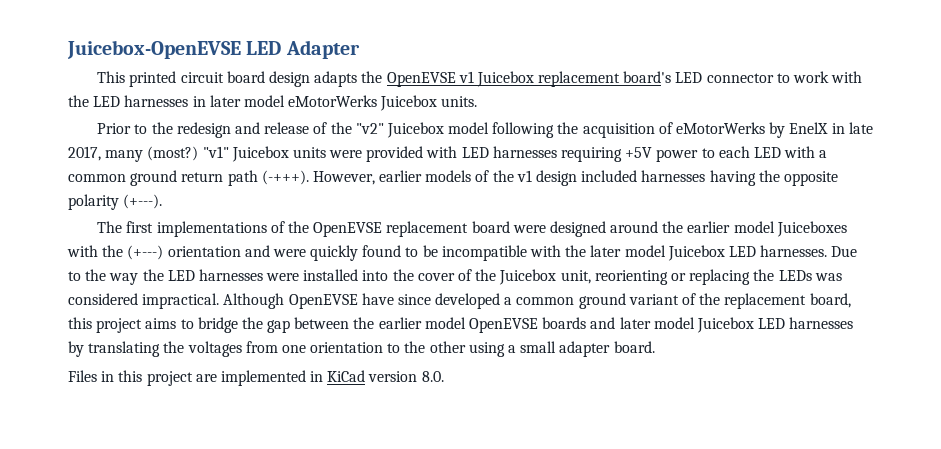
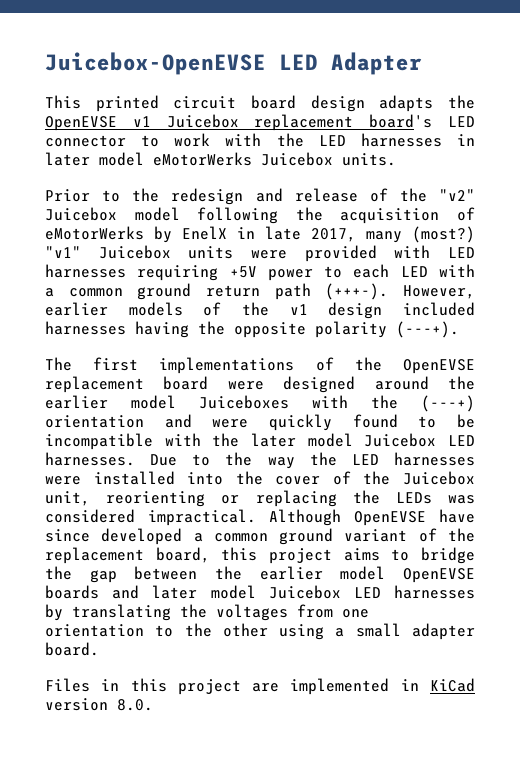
- "v1" Juicebox units were provided with LED harnesses requiring +5V power to each LED with a common ground return path (-+++).
+ "v1" Juicebox units were provided with LED harnesses requiring +5V power to each LED with a common ground return path (+++-).
- However, earlier models of the v1 design included harnesses having the opposite polarity (+---).
+ However, earlier models of the v1 design included harnesses having the opposite polarity (---+).
- The first implementations of the OpenEVSE replacement board were designed around the earlier model Juiceboxes with the (+---) orientation and were quickly found to be incompatible with the later model Juicebox LED harnesses.
+ The first implementations of the OpenEVSE replacement board were designed around the earlier model Juiceboxes with the (---+) orientation and were quickly found to be incompatible with the later model Juicebox LED harnesses.

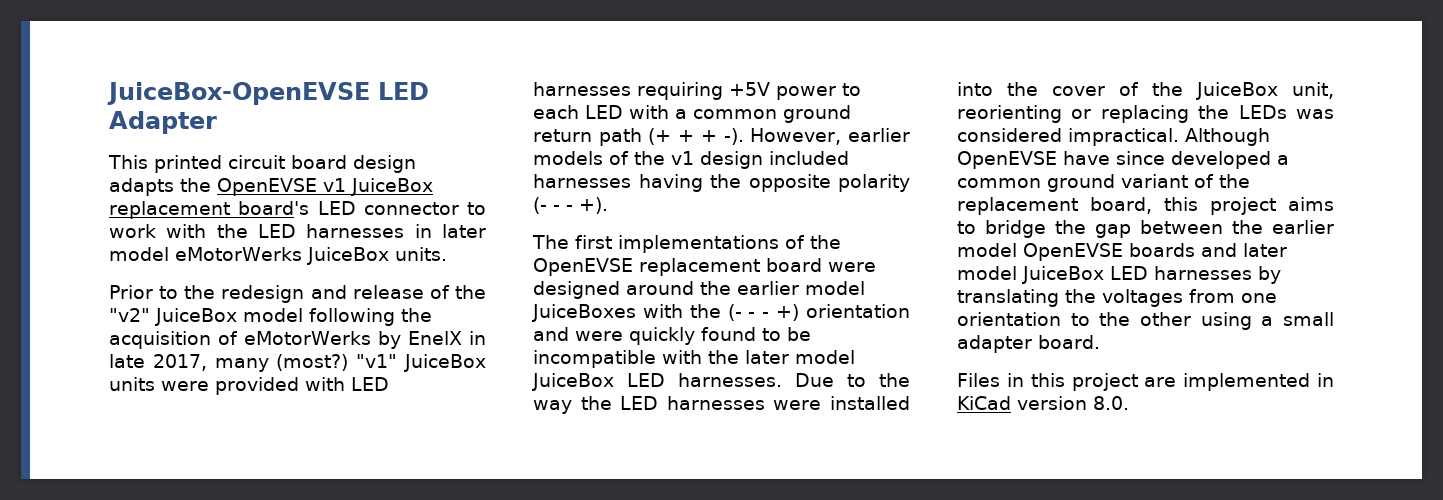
- Juicebox-OpenEVSE LED Adapter
+ JuiceBox-OpenEVSE LED Adapter
- This printed circuit board design adapts the OpenEVSE v1 Juicebox replacement board's LED connector to work with the LED harnesses in later model eMotorWerks Juicebox units.
+ This printed circuit board design adapts the OpenEVSE v1 JuiceBox replacement board's LED connector to work with the LED harnesses in later model eMotorWerks JuiceBox units.
- Prior to the redesign and release of the "v2" Juicebox model following the acquisition of eMotorWerks by EnelX in late 2017, many (most?)
+ Prior to the redesign and release of the "v2" JuiceBox model following the acquisition of eMotorWerks by EnelX in late 2017, many (most?)
- "v1" Juicebox units were provided with LED harnesses requiring +5V power to each LED with a common ground return path (+++-).
+ "v1" JuiceBox units were provided with LED harnesses requiring +5V power to each LED with a common ground return path (+ + + -).
- However, earlier models of the v1 design included harnesses having the opposite polarity (---+).
+ However, earlier models of the v1 design included harnesses having the opposite polarity (- - - +).
- The first implementations of the OpenEVSE replacement board were designed around the earlier model Juiceboxes with the (---+) orientation and were quickly found to be incompatible with the later model Juicebox LED harnesses.
+ The first implementations of the OpenEVSE replacement board were designed around the earlier model JuiceBoxes with the (- - - +) orientation and were quickly found to be incompatible with the later model JuiceBox LED harnesses.
- Due to the way the LED harnesses were installed into the cover of the Juicebox unit, reorienting or replacing the LEDs was considered impractical.
+ Due to the way the LED harnesses were installed into the cover of the JuiceBox unit, reorienting or replacing the LEDs was considered impractical.
- Although OpenEVSE have since developed a common ground variant of the replacement board, this project aims to bridge the gap between the earlier model OpenEVSE boards and later model Juicebox LED harnesses by translating the voltages from one orientation to the other using a small adapter board.
+ Although OpenEVSE have since developed a common ground variant of the replacement board, this project aims to bridge the gap between the earlier model OpenEVSE boards and later model JuiceBox LED harnesses by translating the voltages from one orientation to the other using a small adapter board.

